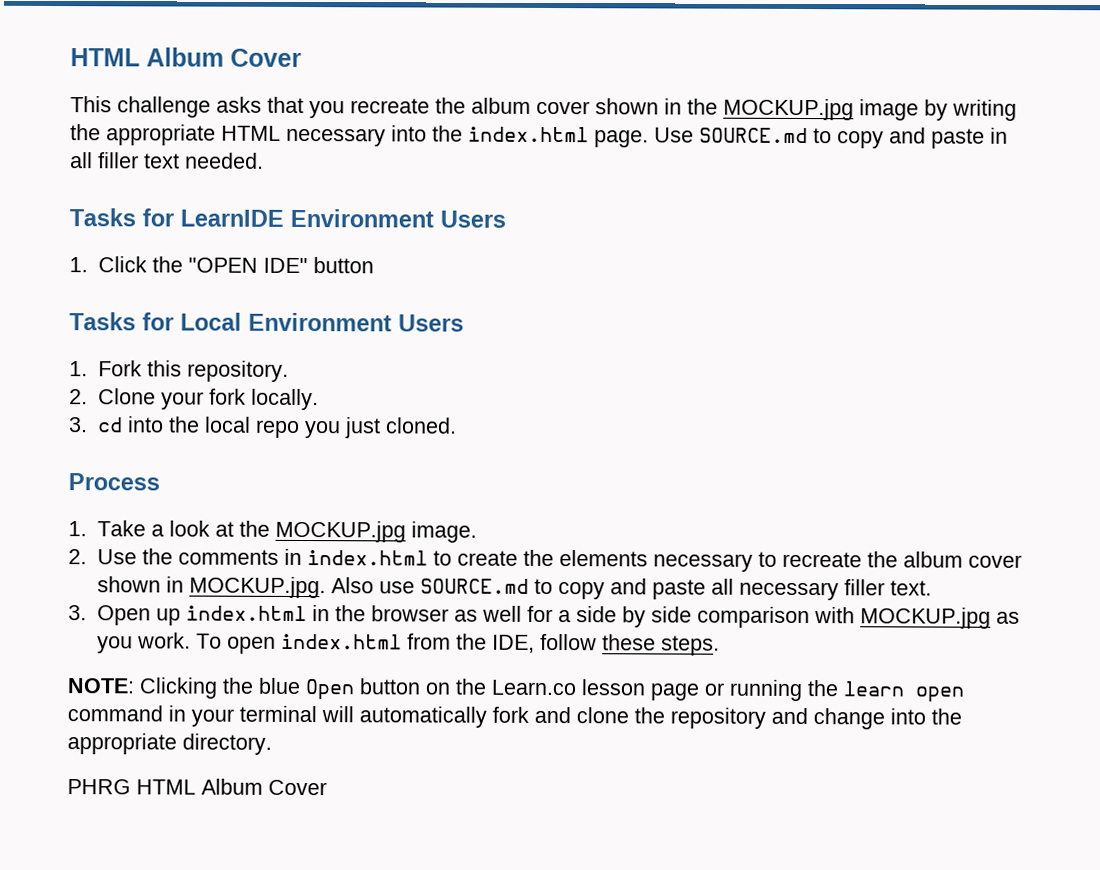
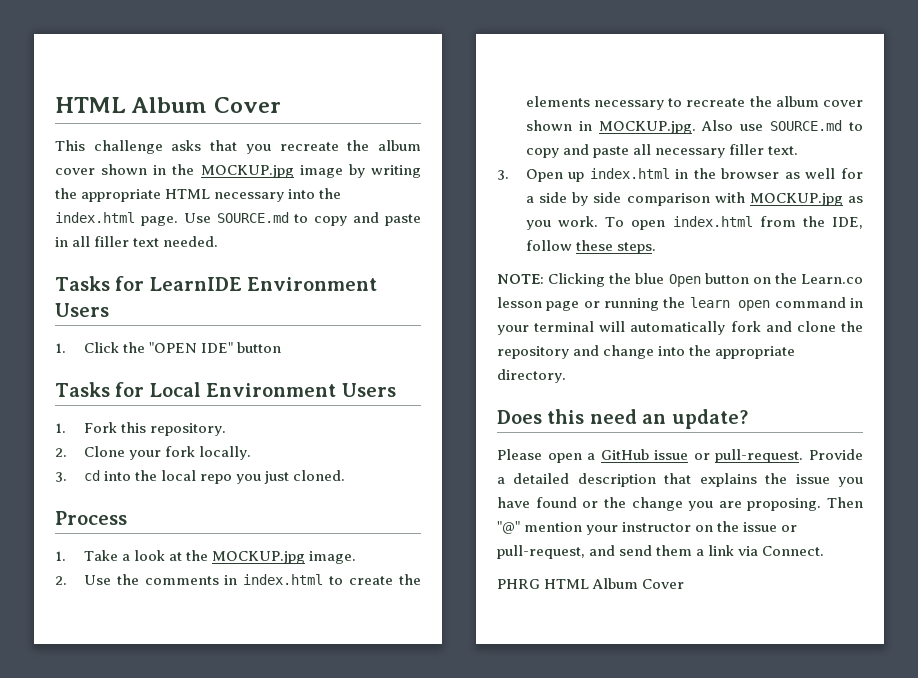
+ Does this need an update?
+ Please open a GitHub issue or pull-request. Provide a detailed description that explains the issue you have found or the change you are proposing. Then "@" mention your instructor on the issue or pull-request, and send them a link via Connect.

